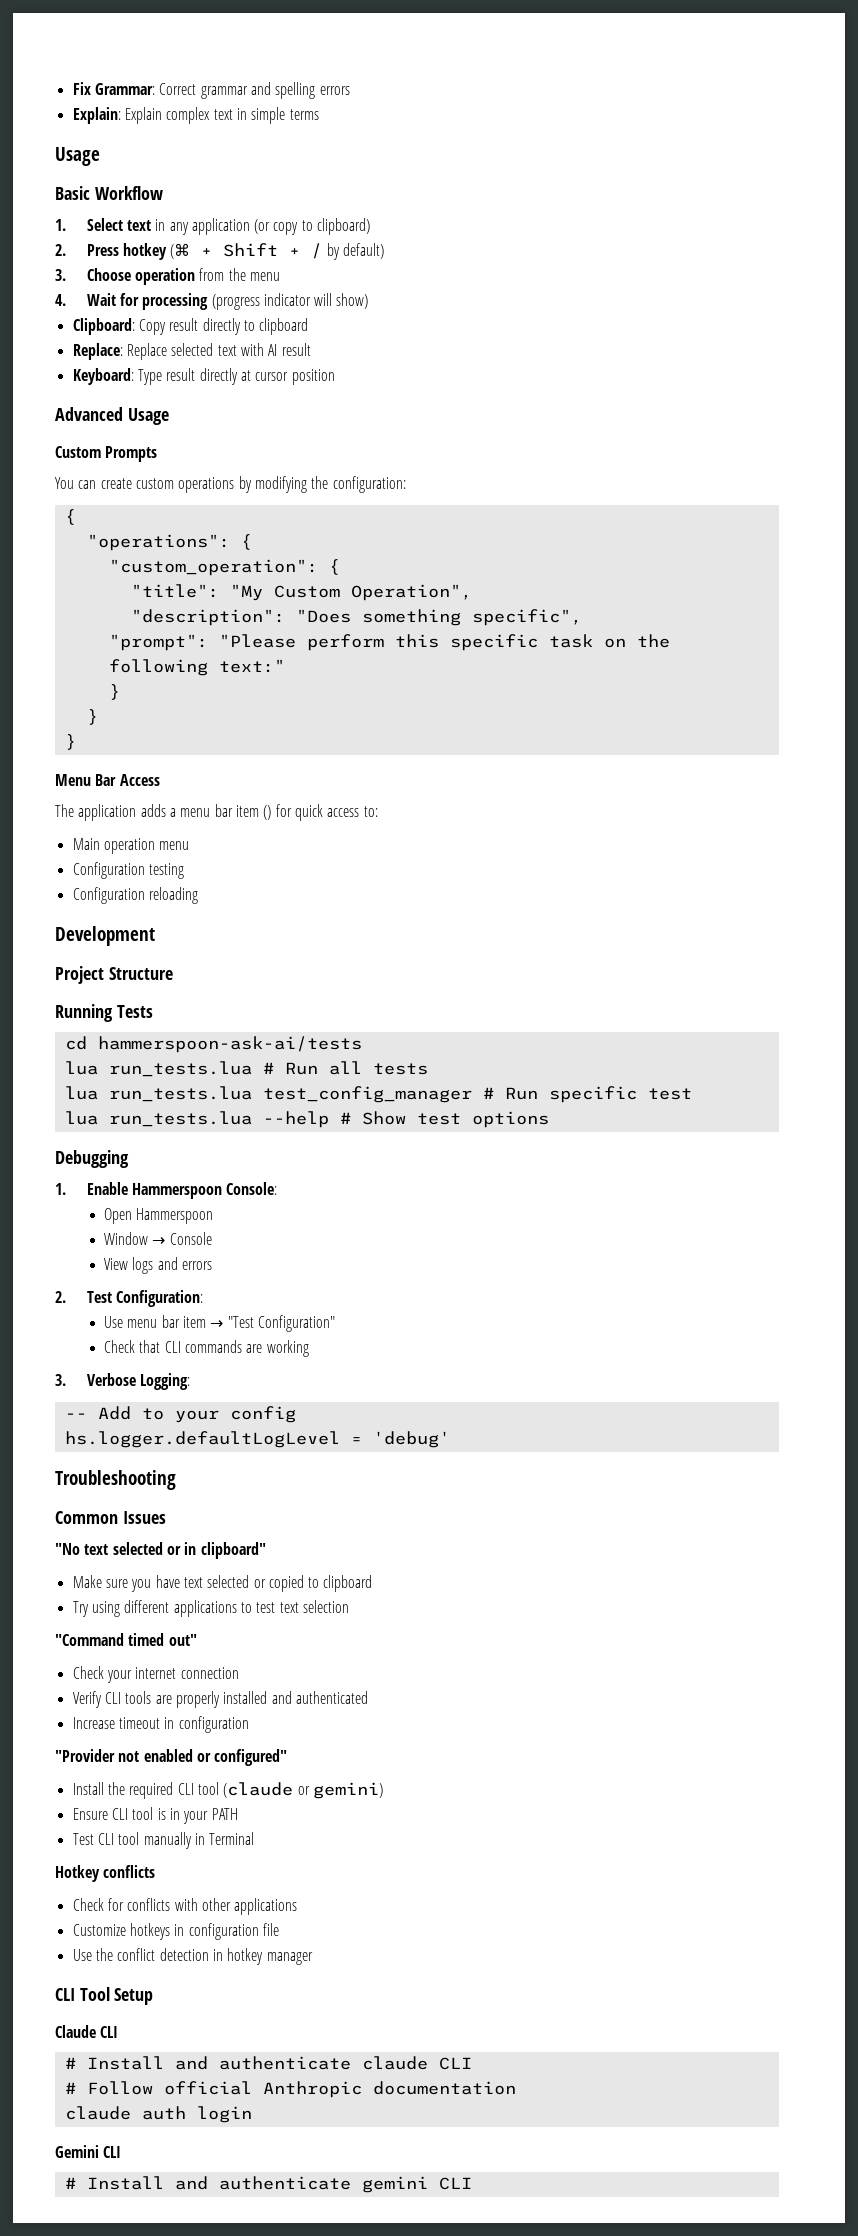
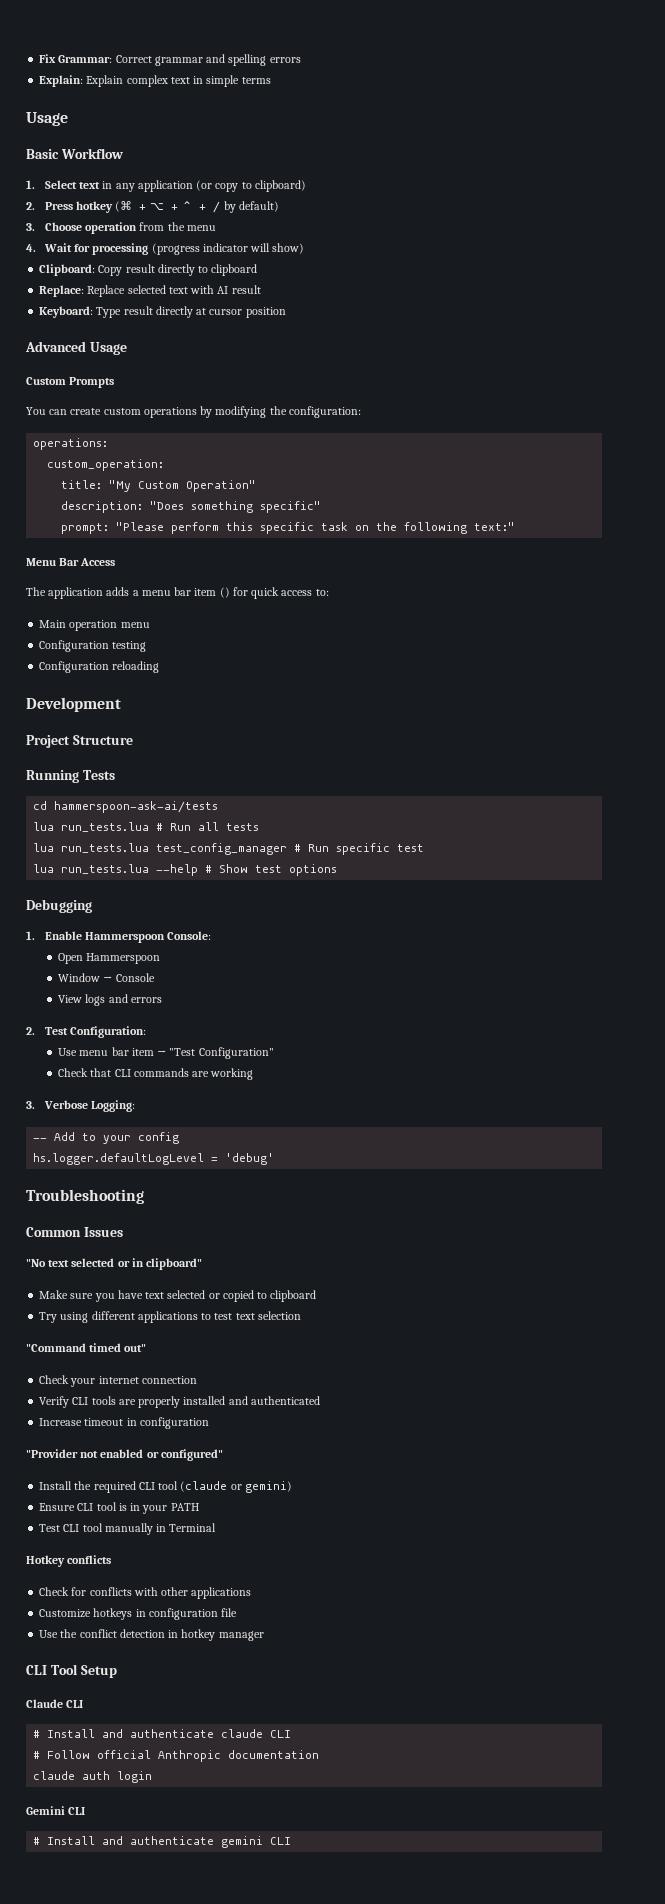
- 2. Press hotkey (⌘ + Shift + / by default)
+ 2. Press hotkey (⌘ + ⌥ + ⌃ + / by default)
  You can create custom operations by modifying the configuration:
- {
- "operations": {
- "custom_operation": {
- "title": "My Custom Operation",
- "description": "Does something specific",
- "prompt": "Please perform this specific task on the following text:"
- }
- }
- }
+ operations:
+ custom_operation:
+ title: "My Custom Operation"
+ description: "Does something specific"
+ prompt: "Please perform this specific task on the following text:"

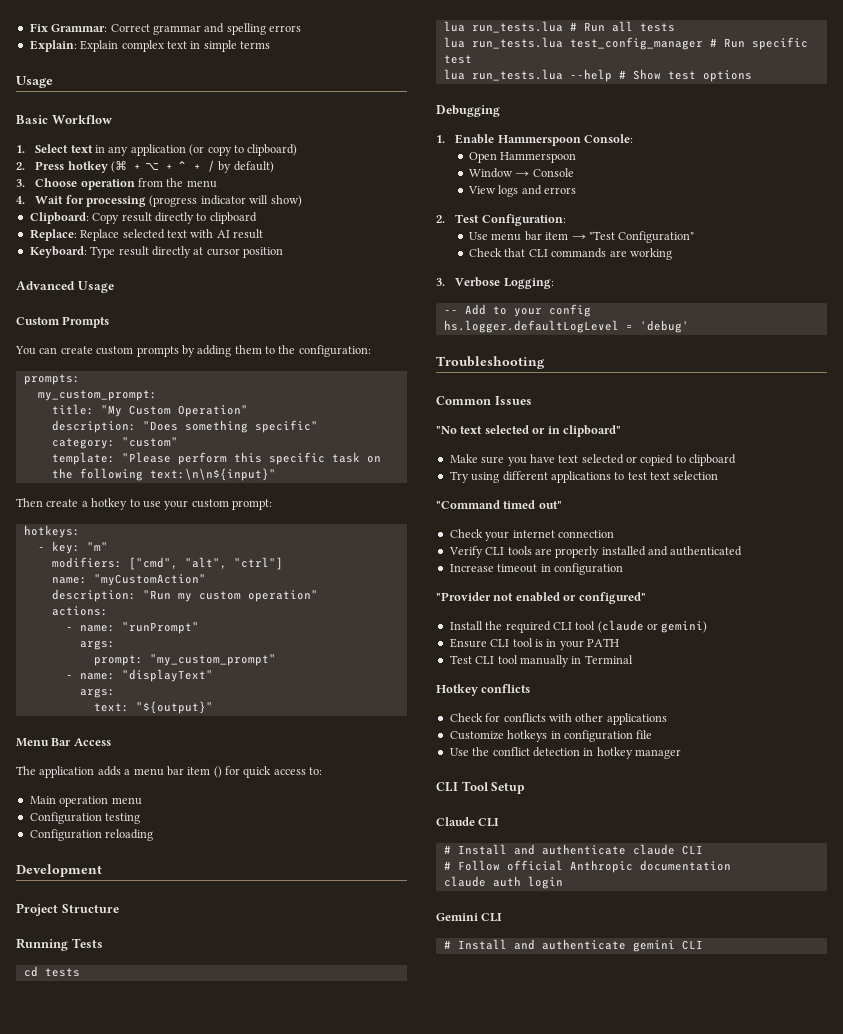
- You can create custom operations by modifying the configuration:
+ You can create custom prompts by adding them to the configuration:
- operations:
- custom_operation:
+ prompts:
+ my_custom_prompt:
- prompt: "Please perform this specific task on the following text:"
+ category: "custom"
+ template: "Please perform this specific task on the following text:\n\n${input}"
+ Then create a hotkey to use your custom prompt:
+ hotkeys:
+ - key: "m"
+ modifiers: ["cmd", "alt", "ctrl"]
+ name: "myCustomAction"
+ description: "Run my custom operation"
+ actions:
+ - name: "runPrompt"
+ args:
+ prompt: "my_custom_prompt"
+ - name: "displayText"
+ args:
+ text: "${output}"
- cd hammerspoon-ask-ai/tests
+ cd tests

